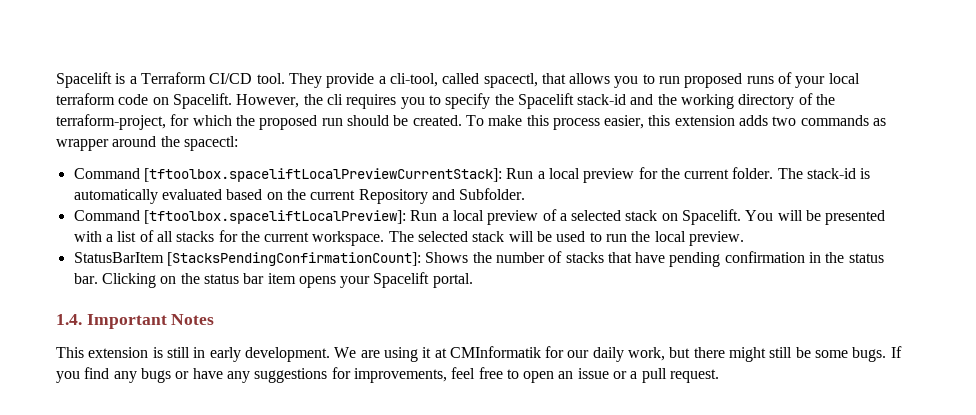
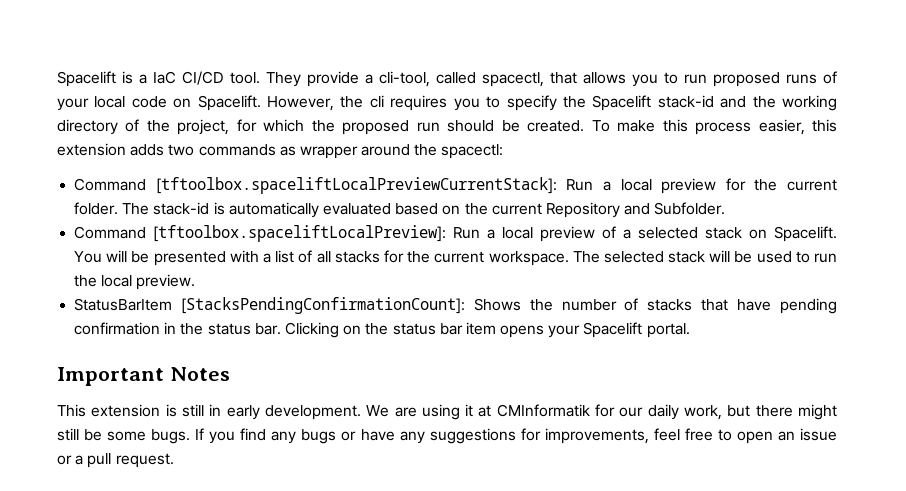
- Spacelift is a Terraform CI/CD tool.
+ Spacelift is a IaC CI/CD tool.
- They provide a cli-tool, called spacectl, that allows you to run proposed runs of your local terraform code on Spacelift.
+ They provide a cli-tool, called spacectl, that allows you to run proposed runs of your local code on Spacelift.
- However, the cli requires you to specify the Spacelift stack-id and the working directory of the terraform-project, for which the proposed run should be created.
+ However, the cli requires you to specify the Spacelift stack-id and the working directory of the project, for which the proposed run should be created.
- 1.4. Important Notes
+ Important Notes

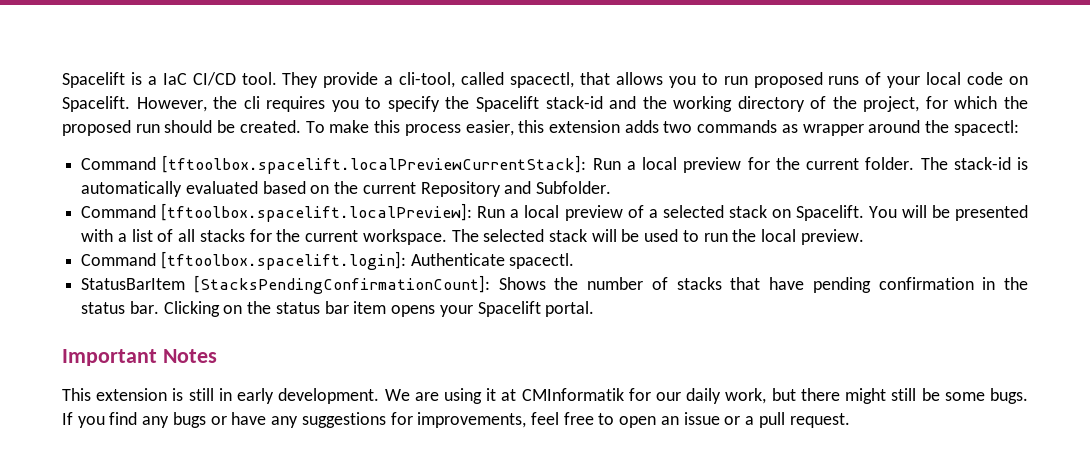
- Command [tftoolbox.spaceliftLocalPreviewCurrentStack]: Run a local preview for the current folder.
+ Command [tftoolbox.spacelift.localPreviewCurrentStack]: Run a local preview for the current folder.
- Command [tftoolbox.spaceliftLocalPreview]: Run a local preview of a selected stack on Spacelift.
+ Command [tftoolbox.spacelift.localPreview]: Run a local preview of a selected stack on Spacelift.
+ Command [tftoolbox.spacelift.login]: Authenticate spacectl.

